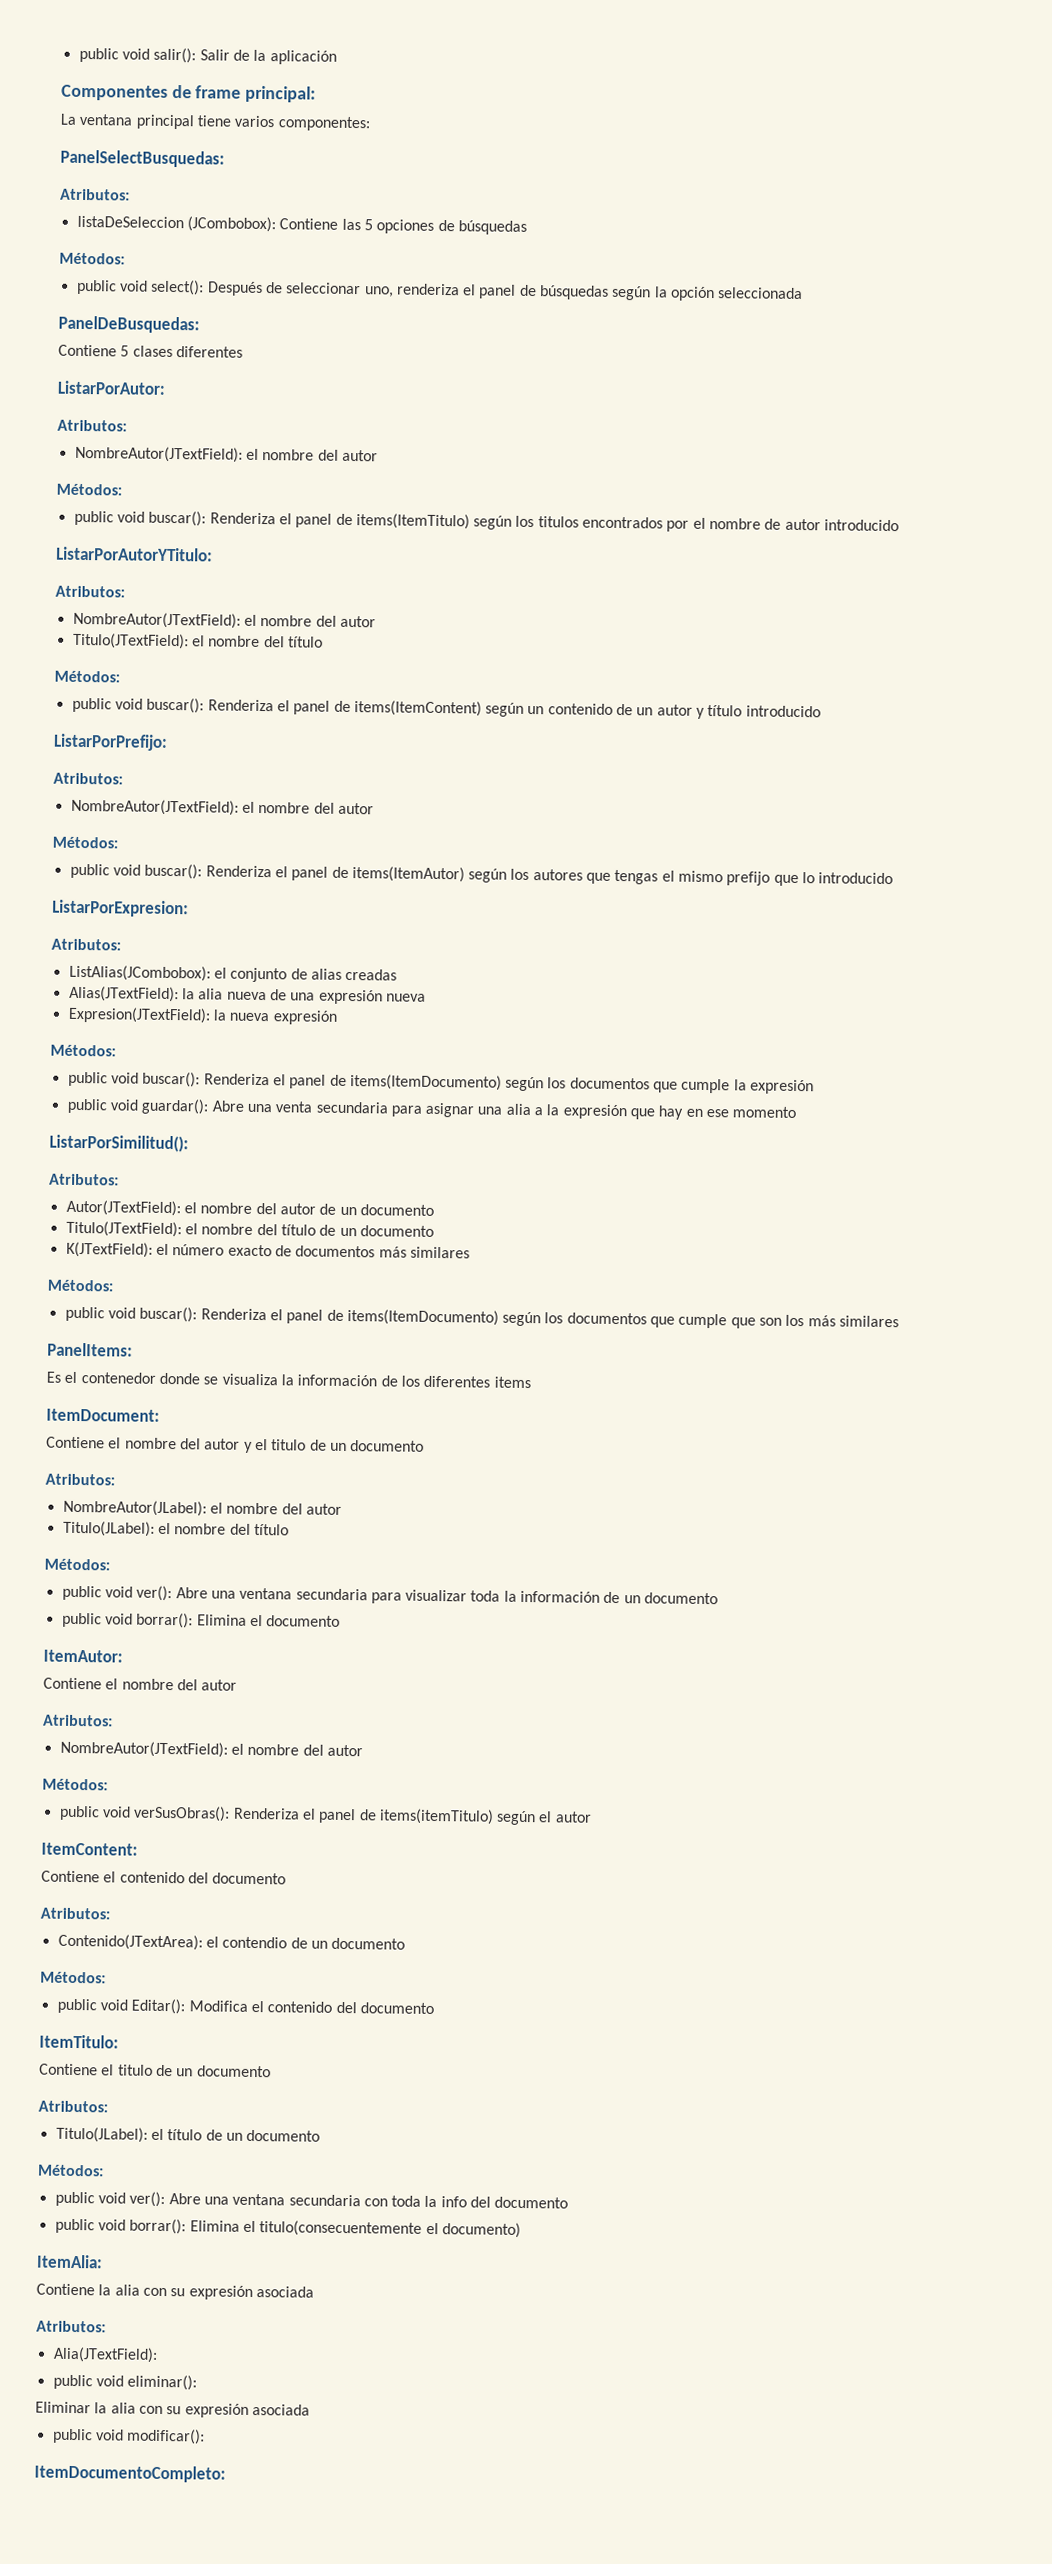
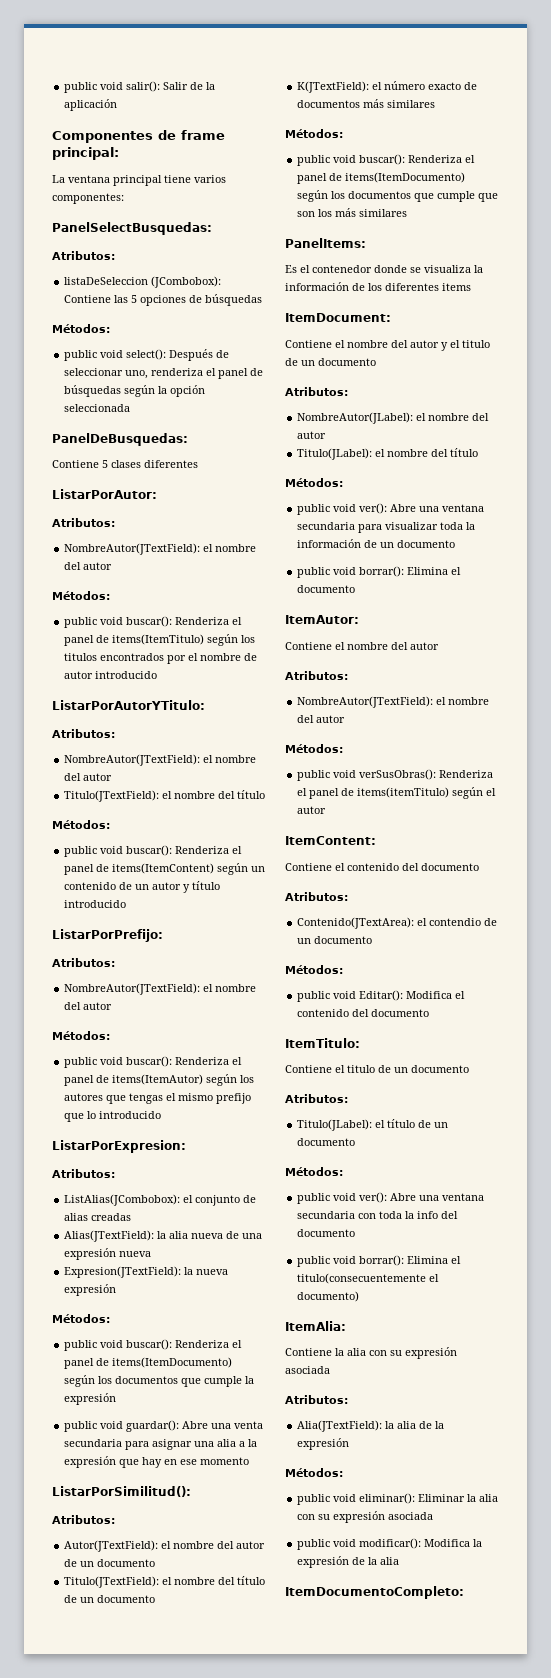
- Alia(JTextField):
+ Alia(JTextField): la alia de la expresión
+ Métodos:
- public void eliminar():
- Eliminar la alia con su expresión asociada
+ public void eliminar(): Eliminar la alia con su expresión asociada
- public void modificar():
+ public void modificar(): Modifica la expresión de la alia

